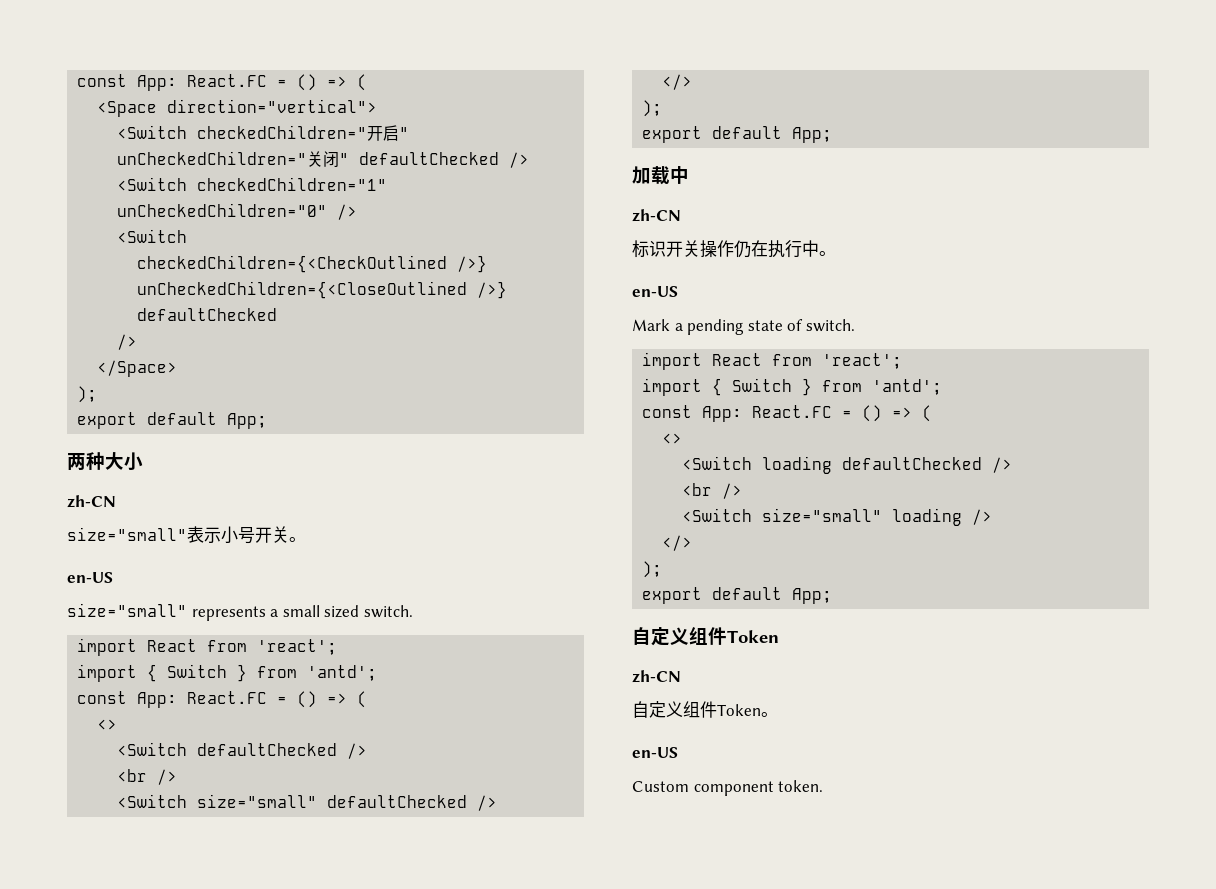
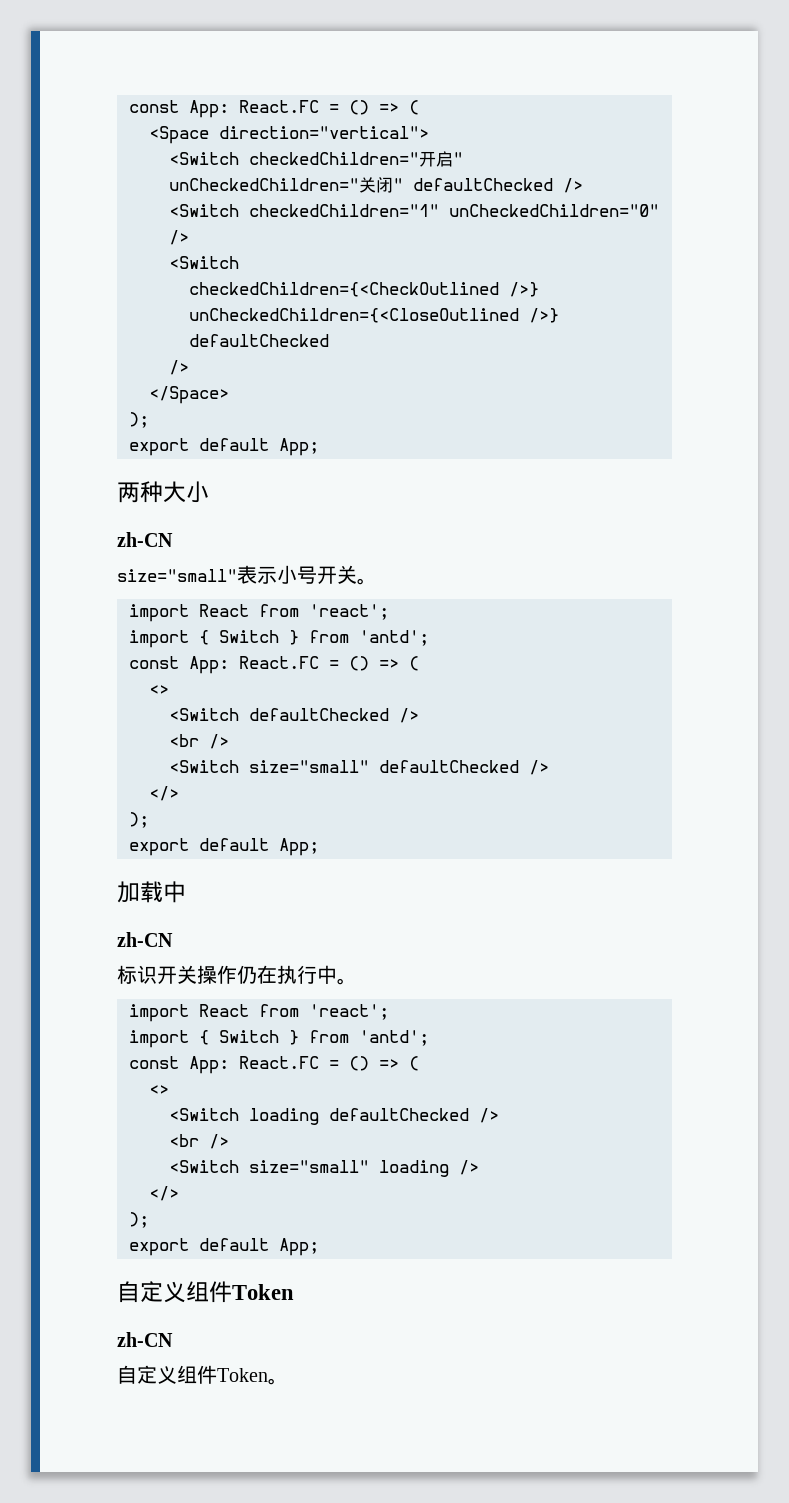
  size="small"表示小号开关。
- en-US
- size="small" represents a small sized switch.
  标识开关操作仍在执行中。
- en-US
- Mark a pending state of switch.
  自定义组件Token。
- en-US
- Custom component token.

